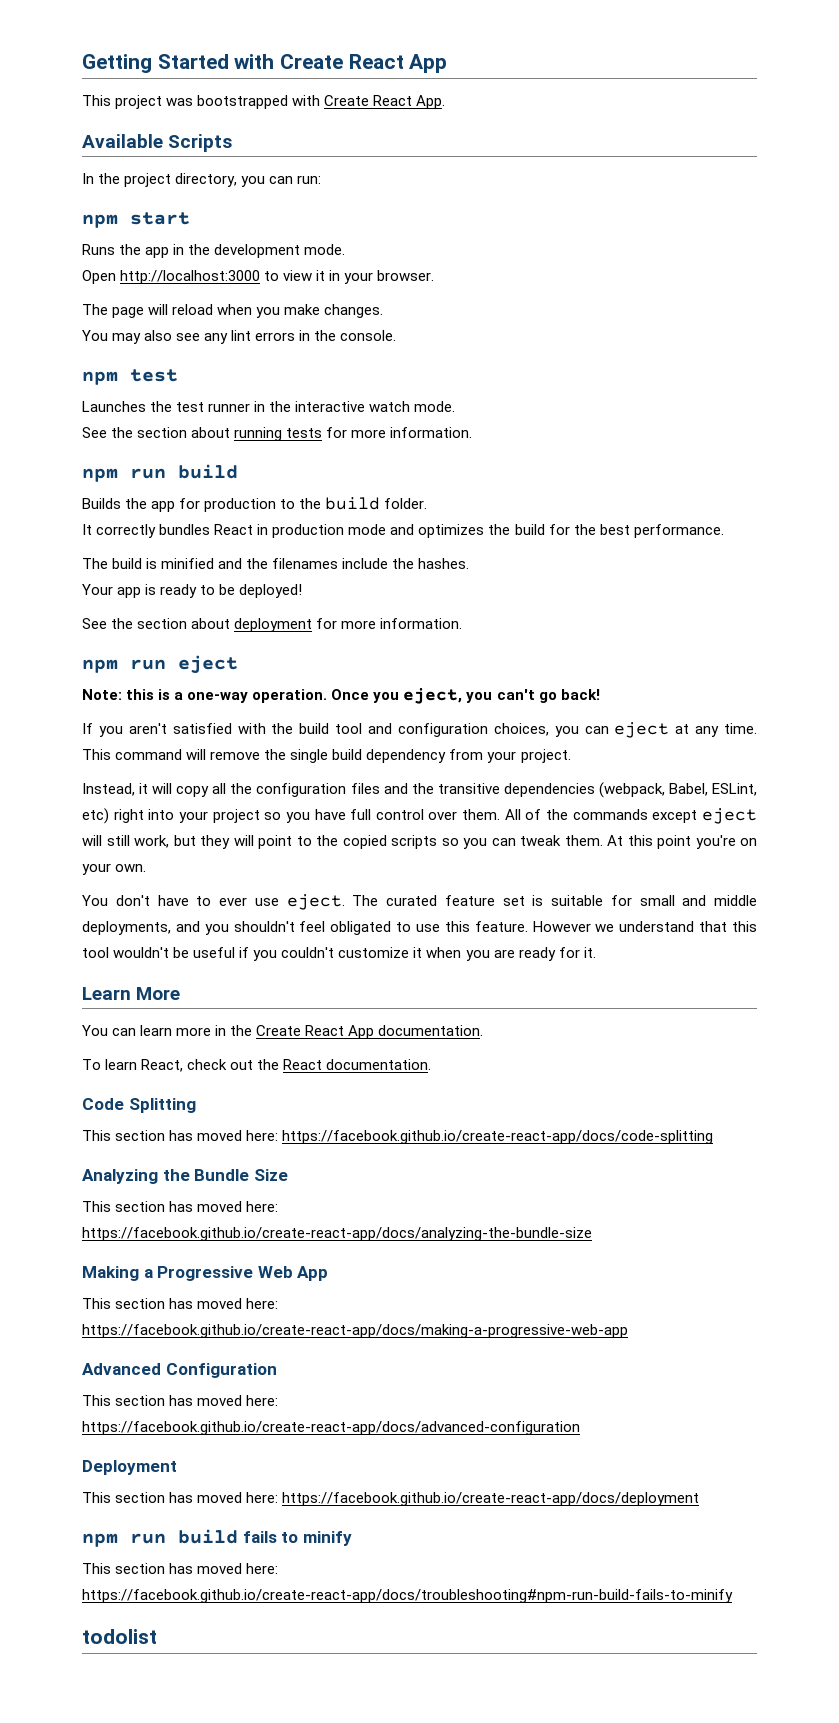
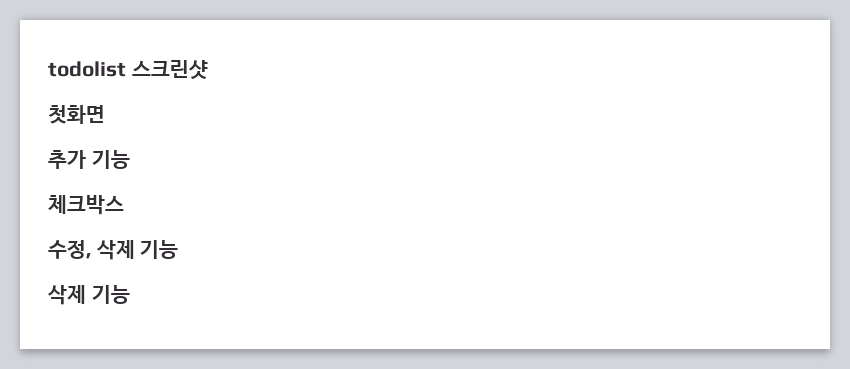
- Getting Started with Create React App
- This project was bootstrapped with Create React App.
- Available Scripts
- In the project directory, you can run:
- npm start
- Runs the app in the development mode.
- Open http://localhost:3000 to view it in your browser.
- The page will reload when you make changes.
- You may also see any lint errors in the console.
- npm test
- Launches the test runner in the interactive watch mode.
- See the section about running tests for more information.
- npm run build
- Builds the app for production to the build folder.
- It correctly bundles React in production mode and optimizes the build for the best performance.
- The build is minified and the filenames include the hashes.
- Your app is ready to be deployed!
- See the section about deployment for more information.
- npm run eject
- Note: this is a one-way operation. Once you eject, you can't go back!
- If you aren't satisfied with the build tool and configuration choices, you can eject at any time. This command will remove the single build dependency from your project.
- Instead, it will copy all the configuration files and the transitive dependencies (webpack, Babel, ESLint, etc) right into your project so you have full control over them. All of the commands except eject will still work, but they will point to the copied scripts so you can tweak them. At this point you're on your own.
- You don't have to ever use eject. The curated feature set is suitable for small and middle deployments, and you shouldn't feel obligated to use this feature. However we understand that this tool wouldn't be useful if you couldn't customize it when you are ready for it.
- Learn More
- You can learn more in the Create React App documentation.
- To learn React, check out the React documentation.
- Code Splitting
- This section has moved here: https://facebook.github.io/create-react-app/docs/code-splitting
- Analyzing the Bundle Size
- This section has moved here: https://facebook.github.io/create-react-app/docs/analyzing-the-bundle-size
- Making a Progressive Web App
- This section has moved here: https://facebook.github.io/create-react-app/docs/making-a-progressive-web-app
- Advanced Configuration
- This section has moved here: https://facebook.github.io/create-react-app/docs/advanced-configuration
- Deployment
- This section has moved here: https://facebook.github.io/create-react-app/docs/deployment
- npm run build fails to minify
- This section has moved here: https://facebook.github.io/create-react-app/docs/troubleshooting#npm-run-build-fails-to-minify
- todolist
+ todolist 스크린샷
+ 첫화면
+ 추가 기능
+ 체크박스
+ 수정, 삭제 기능
+ 삭제 기능

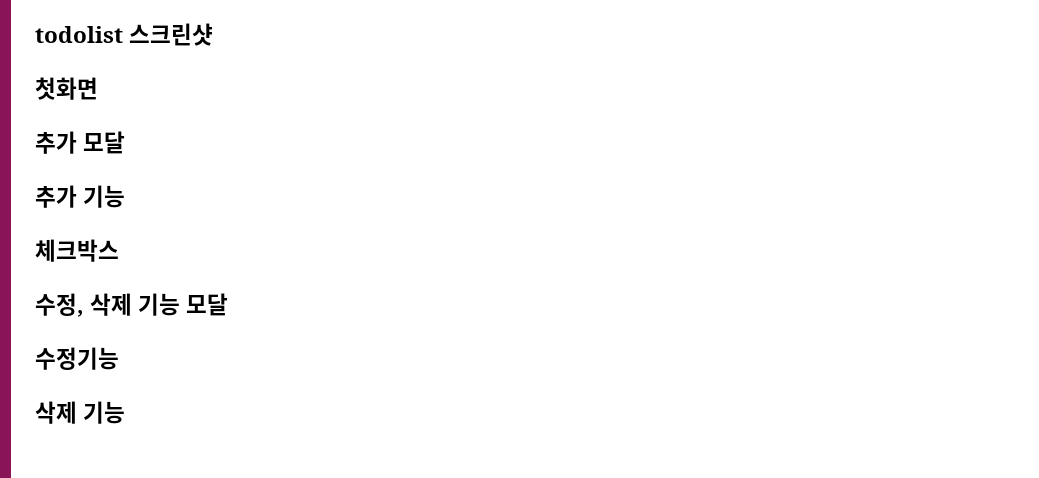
+ 추가 모달
- 수정, 삭제 기능
+ 수정, 삭제 기능 모달
+ 수정기능

